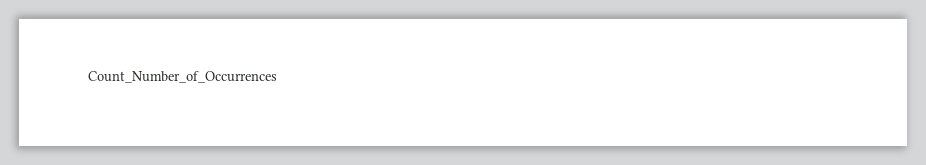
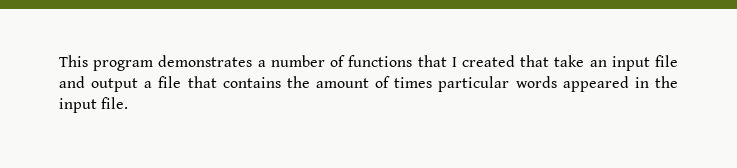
- Count_Number_of_Occurrences
+ This program demonstrates a number of functions that I created that take an input file and output a file that contains the amount of times particular words appeared in the input file.

